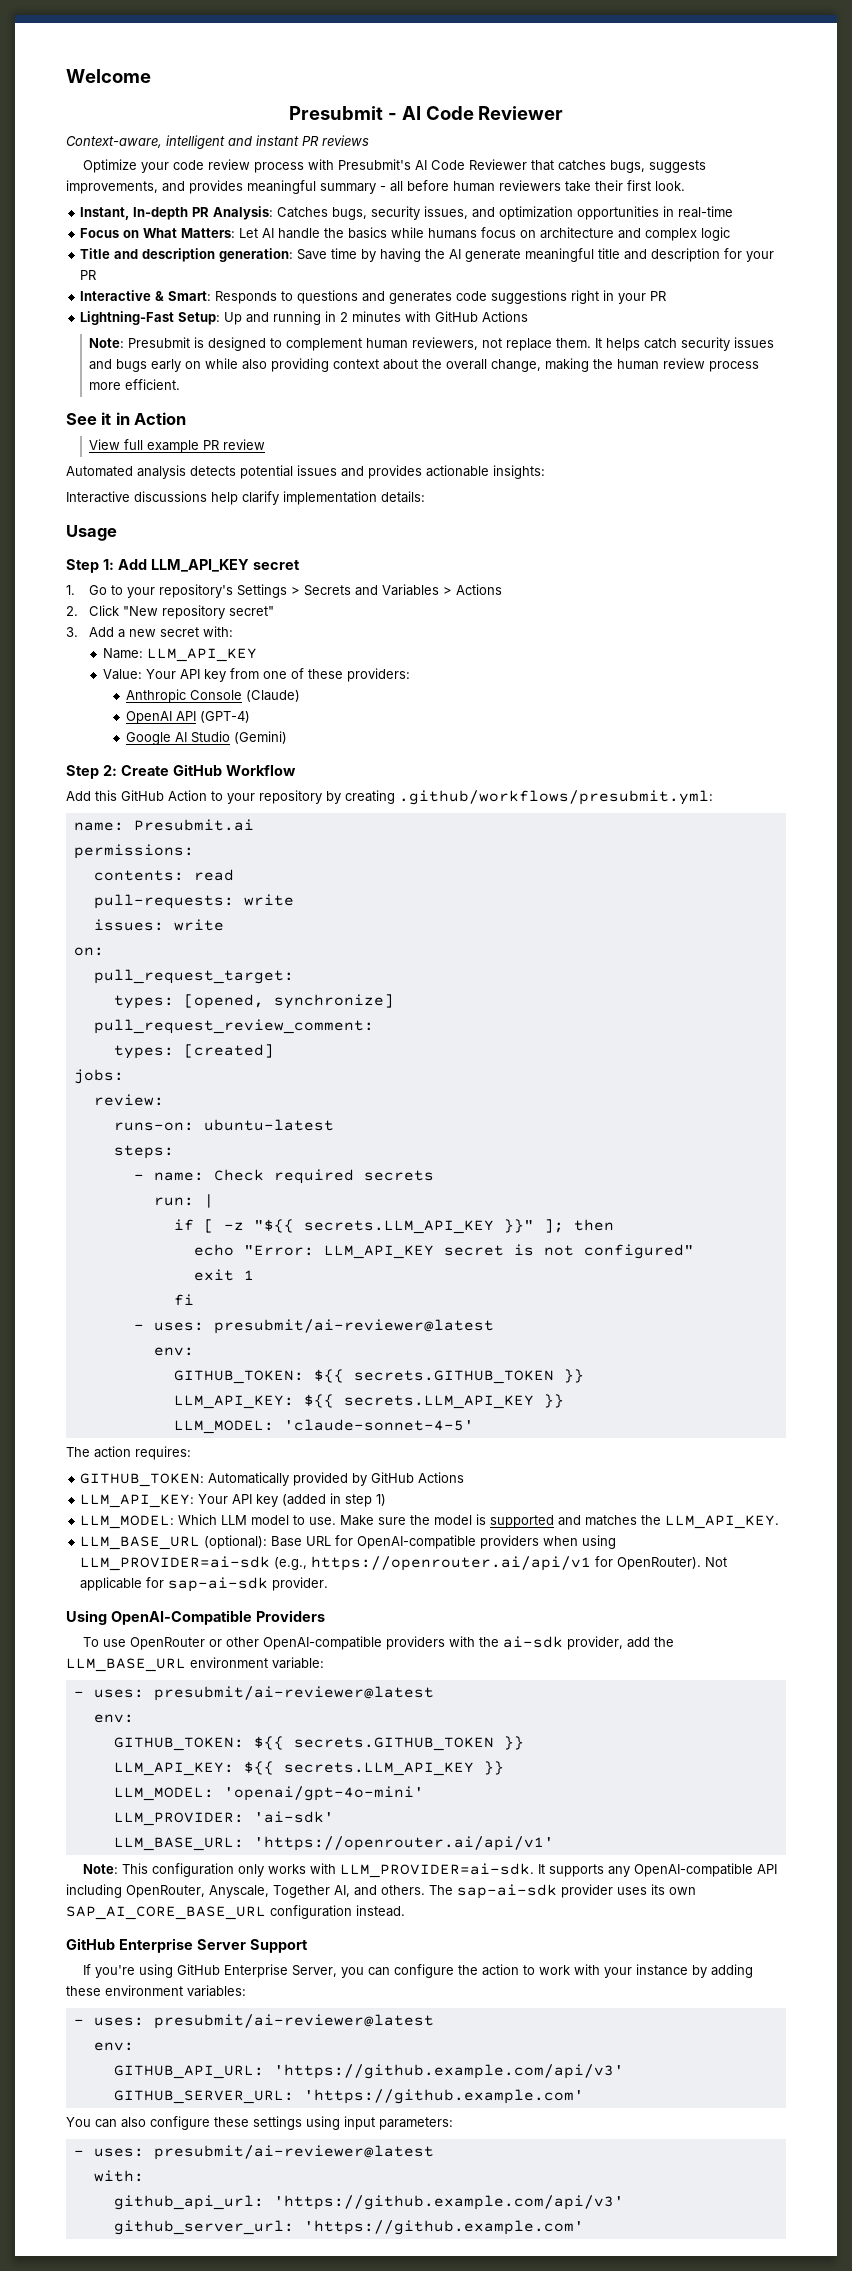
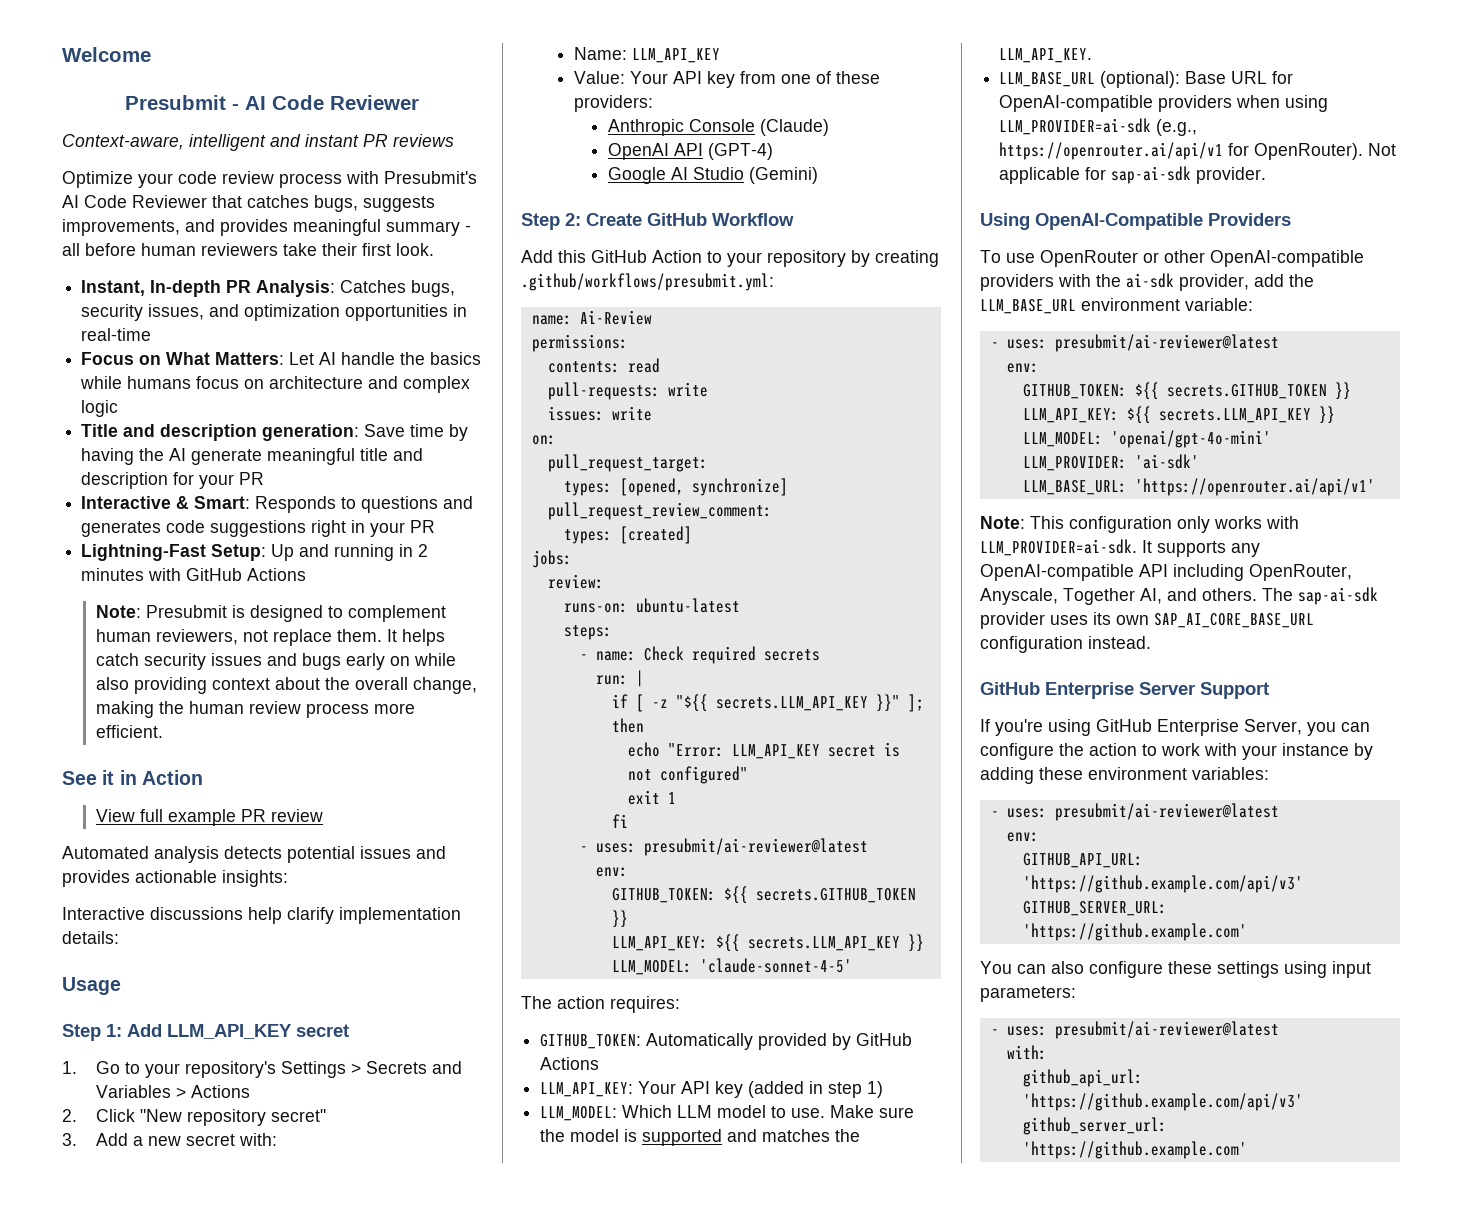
- name: Presubmit.ai
+ name: Ai-Review

